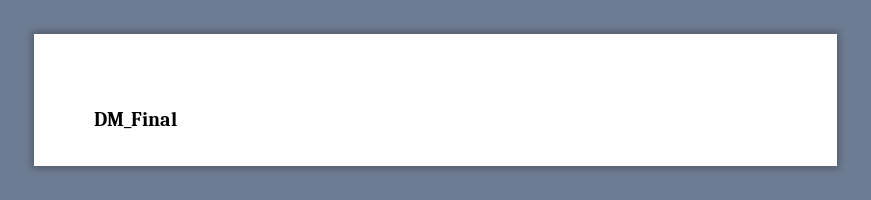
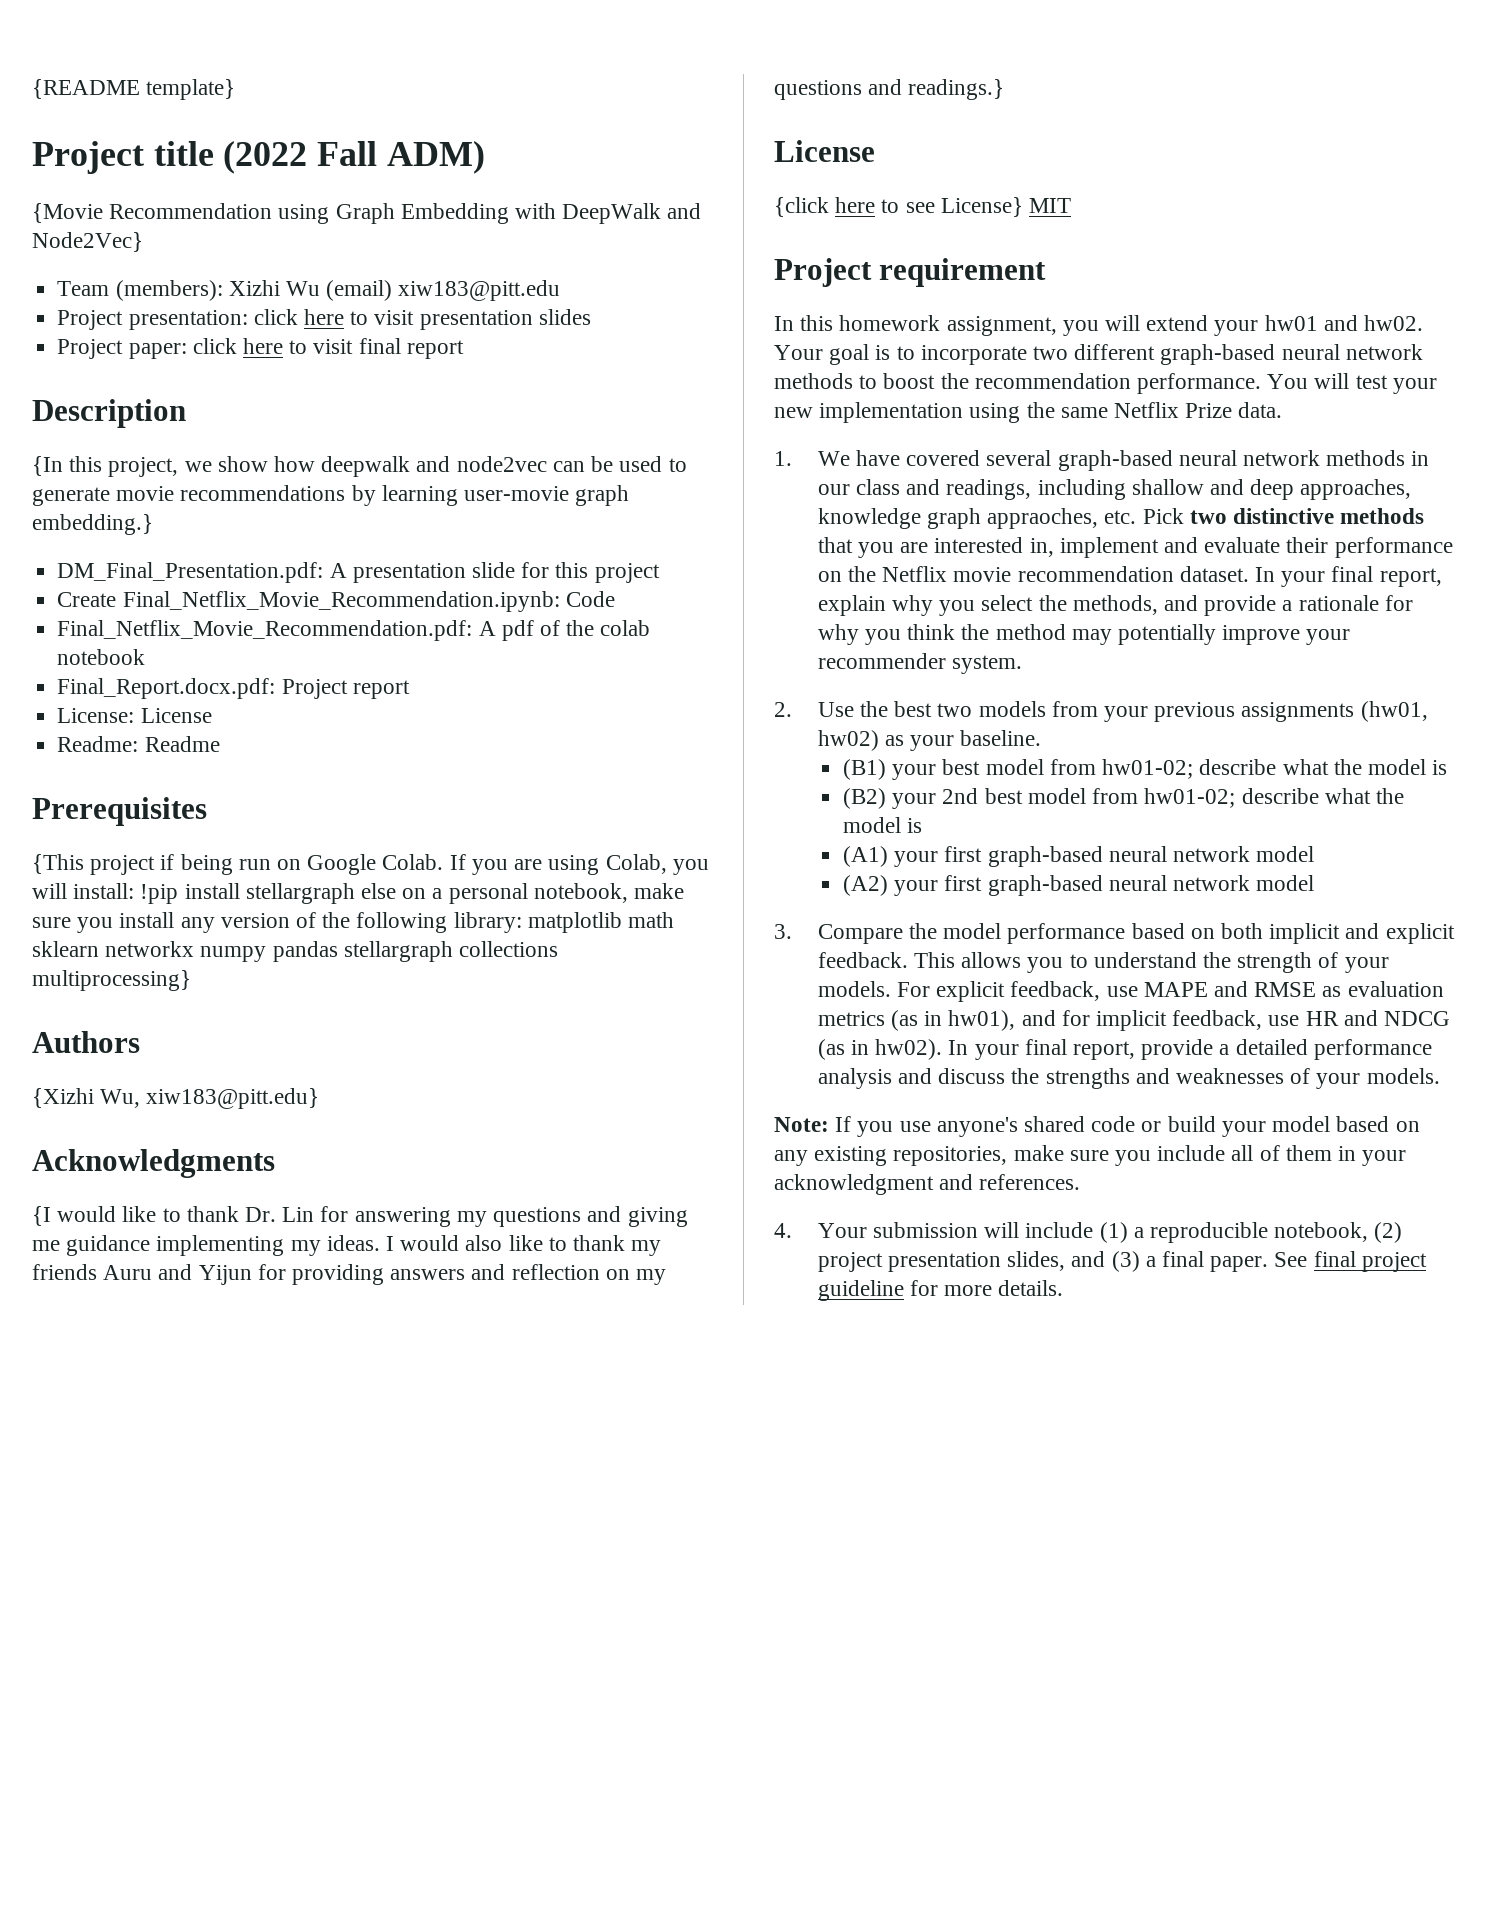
- DM_Final
+ {README template}
+ Project title (2022 Fall ADM)
+ {Movie Recommendation using Graph Embedding with DeepWalk and Node2Vec}
+ Team (members): Xizhi Wu (email) xiw183@pitt.edu
+ Project presentation: click here to visit presentation slides
+ Project paper: click here to visit final report
+ Description
+ {In this project, we show how deepwalk and node2vec can be used to generate movie recommendations by learning user-movie graph embedding.}
+ DM_Final_Presentation.pdf: A presentation slide for this project
+ Create Final_Netflix_Movie_Recommendation.ipynb: Code
+ Final_Netflix_Movie_Recommendation.pdf: A pdf of the colab notebook
+ Final_Report.docx.pdf: Project report
+ License: License
+ Readme: Readme
+ Prerequisites
+ {This project if being run on Google Colab. If you are using Colab, you will install: !pip install stellargraph else on a personal notebook, make sure you install any version of the following library: matplotlib math sklearn networkx numpy pandas stellargraph collections multiprocessing}
+ Authors
+ {Xizhi Wu, xiw183@pitt.edu}
+ Acknowledgments
+ {I would like to thank Dr. Lin for answering my questions and giving me guidance implementing my ideas. I would also like to thank my friends Auru and Yijun for providing answers and reflection on my questions and readings.}
+ License
+ {click here to see License} MIT
+ Project requirement
+ In this homework assignment, you will extend your hw01 and hw02. Your goal is to incorporate two different graph-based neural network methods to boost the recommendation performance. You will test your new implementation using the same Netflix Prize data.
+ 1. We have covered several graph-based neural network methods in our class and readings, including shallow and deep approaches, knowledge graph appraoches, etc. Pick two distinctive methods that you are interested in, implement and evaluate their performance on the Netflix movie recommendation dataset. In your final report, explain why you select the methods, and provide a rationale for why you think the method may potentially improve your recommender system.
+ 2. Use the best two models from your previous assignments (hw01, hw02) as your baseline.
+ (B1) your best model from hw01-02; describe what the model is
+ (B2) your 2nd best model from hw01-02; describe what the model is
+ (A1) your first graph-based neural network model
+ (A2) your first graph-based neural network model
+ 3. Compare the model performance based on both implicit and explicit feedback. This allows you to understand the strength of your models. For explicit feedback, use MAPE and RMSE as evaluation metrics (as in hw01), and for implicit feedback, use HR and NDCG (as in hw02). In your final report, provide a detailed performance analysis and discuss the strengths and weaknesses of your models.
+ Note: If you use anyone's shared code or build your model based on any existing repositories, make sure you include all of them in your acknowledgment and references.
+ 4. Your submission will include (1) a reproducible notebook, (2) project presentation slides, and (3) a final paper. See final project guideline for more details.

